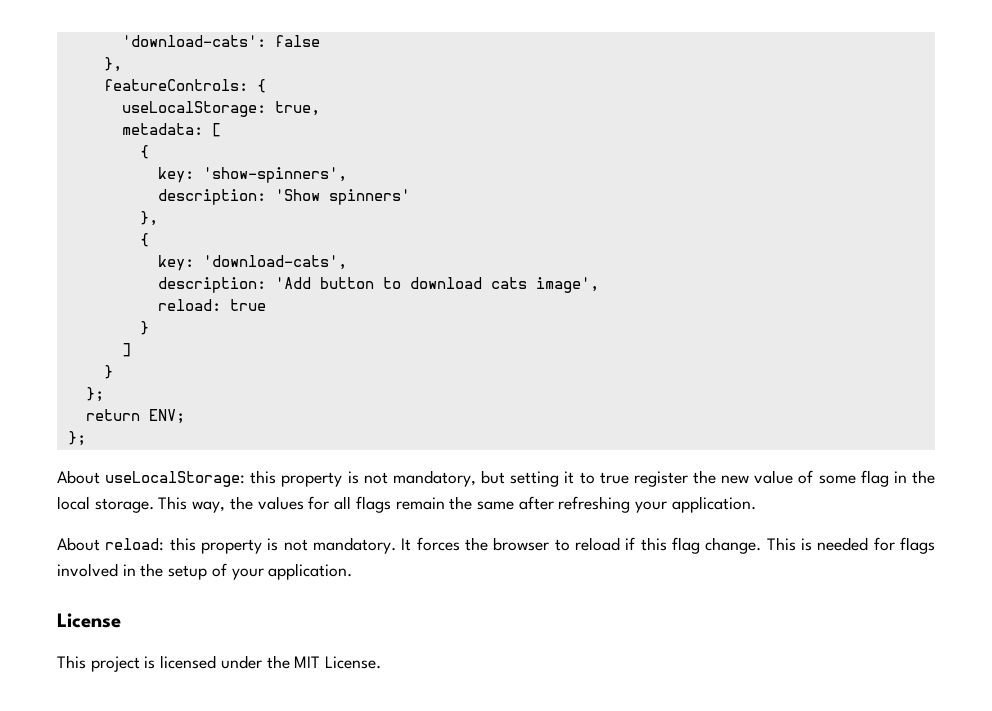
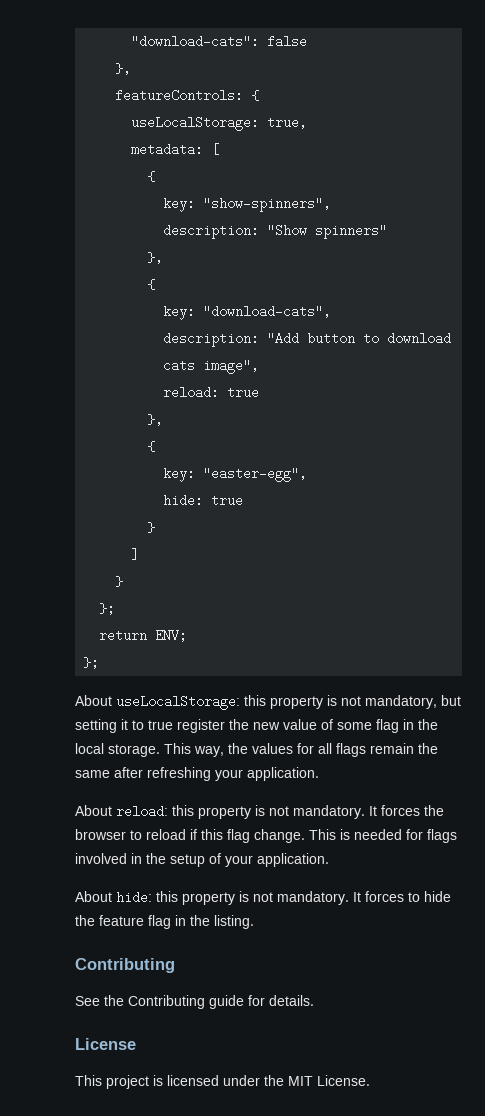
- 'download-cats': false
+ "download-cats": false
- key: 'show-spinners',
- description: 'Show spinners'
+ key: "show-spinners",
+ description: "Show spinners"
  },
  {
- key: 'download-cats',
- description: 'Add button to download cats image',
+ key: "download-cats",
+ description: "Add button to download cats image",
  reload: true
+ },
+ {
+ key: "easter-egg",
+ hide: true
+ About hide: this property is not mandatory. It forces to hide the feature flag in the listing.
+ Contributing
+ See the Contributing guide for details.

